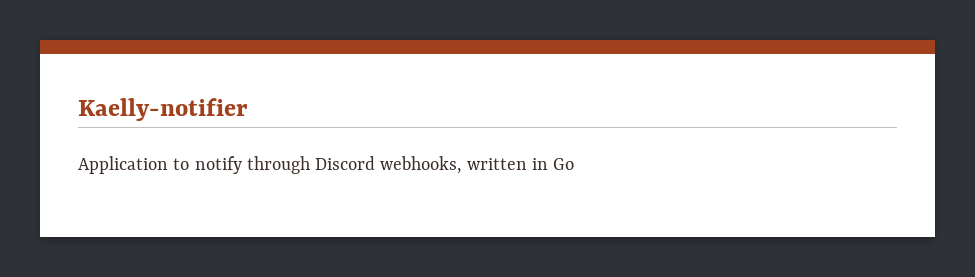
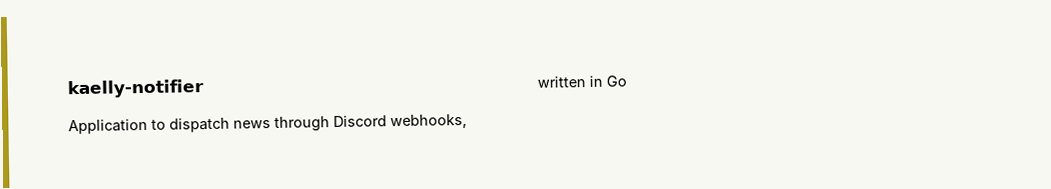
- Kaelly-notifier
+ kaelly-notifier
- Application to notify through Discord webhooks, written in Go
+ Application to dispatch news through Discord webhooks, written in Go

